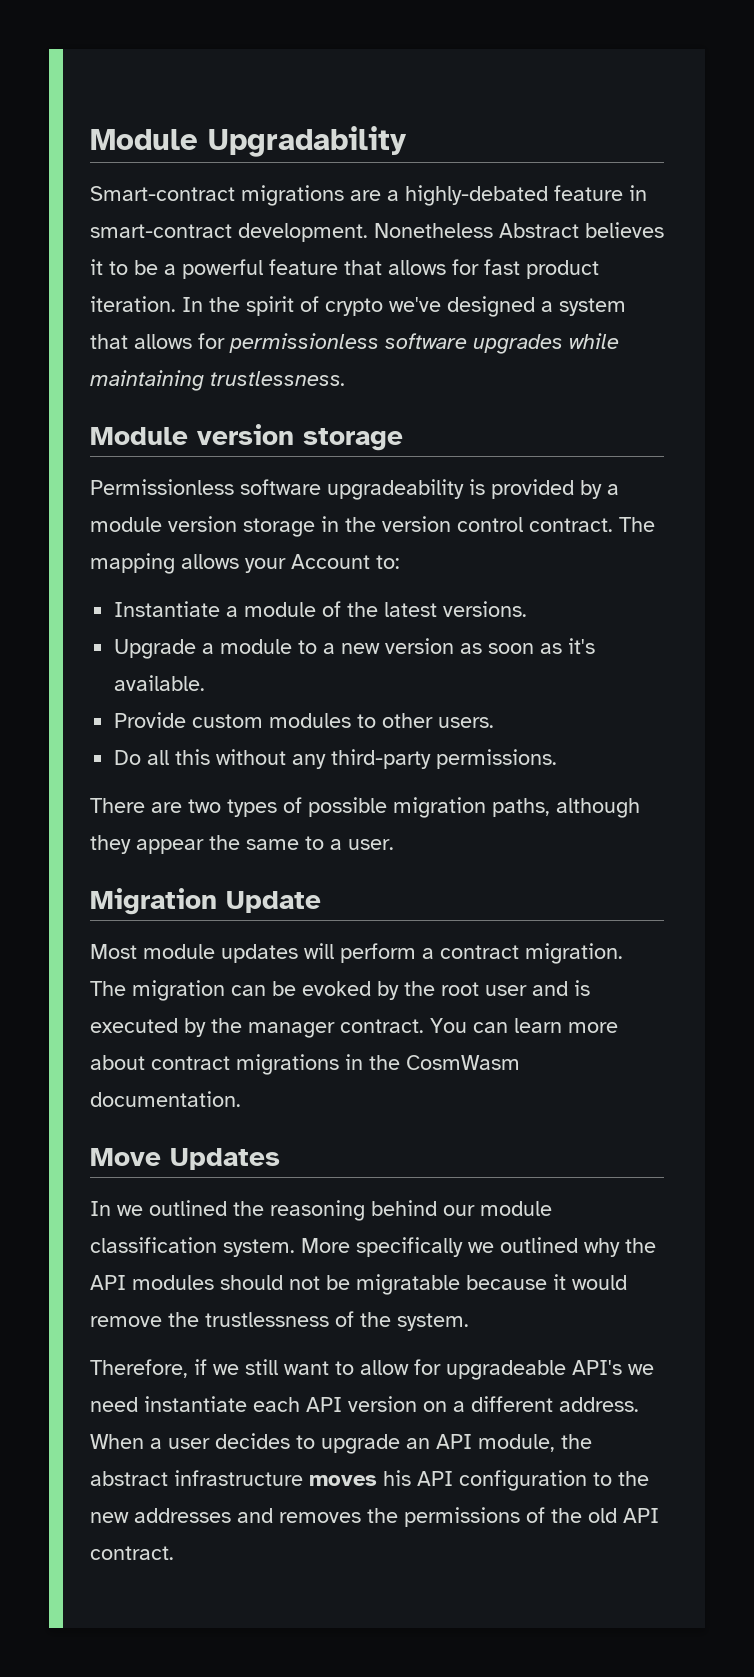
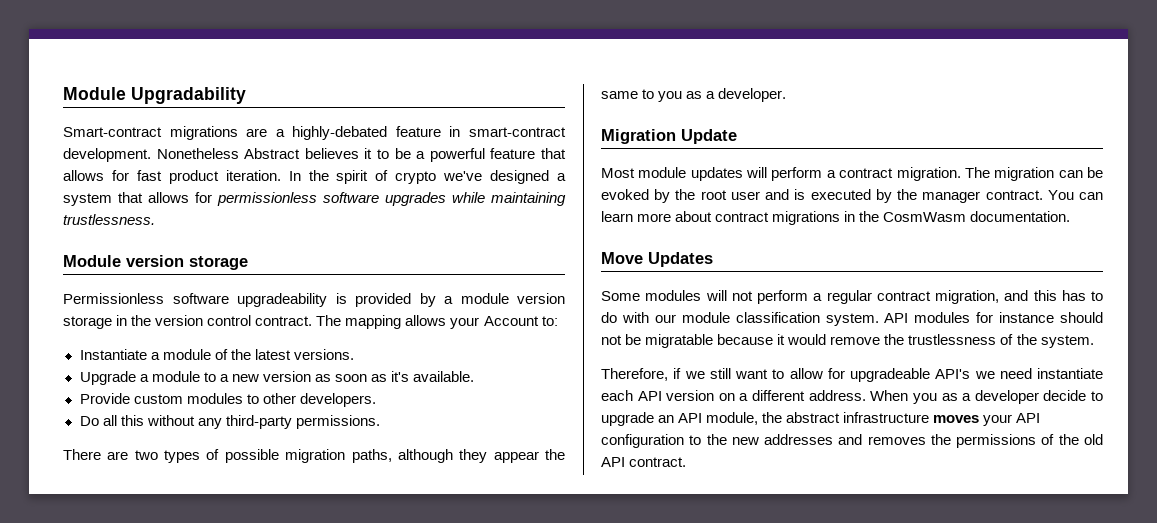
- Provide custom modules to other users.
+ Provide custom modules to other developers.
- There are two types of possible migration paths, although they appear the same to a user.
+ There are two types of possible migration paths, although they appear the same to you as a developer.
- In we outlined the reasoning behind our module classification system. More specifically we outlined why the API modules should not be migratable because it would remove the trustlessness of the system.
+ Some modules will not perform a regular contract migration, and this has to do with our module classification system. API modules for instance should not be migratable because it would remove the trustlessness of the system.
- When a user decides to upgrade an API module, the abstract infrastructure moves his API configuration to the new addresses and removes the permissions of the old API contract.
+ When you as a developer decide to upgrade an API module, the abstract infrastructure moves your API configuration to the new addresses and removes the permissions of the old API contract.

